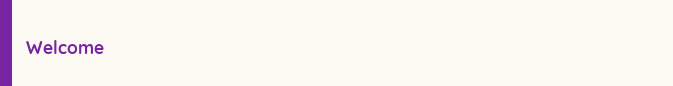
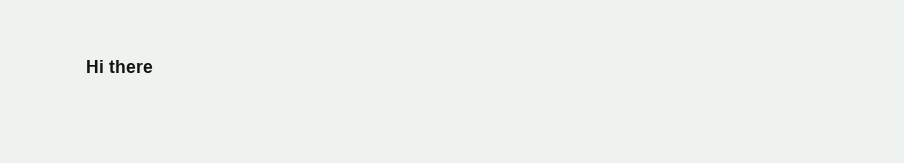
- Welcome
+ Hi there

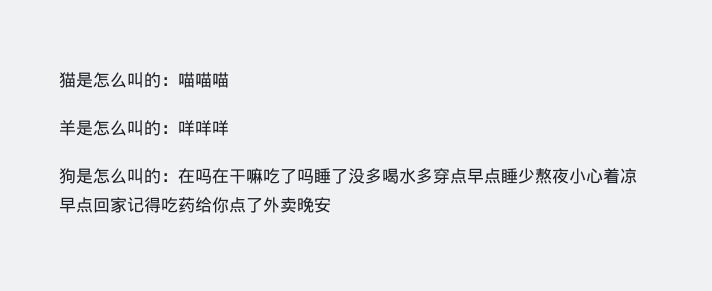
- Hi there
+ 猫是怎么叫的：喵喵喵
+ 羊是怎么叫的：咩咩咩
+ 狗是怎么叫的：在吗在干嘛吃了吗睡了没多喝水多穿点早点睡少熬夜小心着凉早点回家记得吃药给你点了外卖晚安

